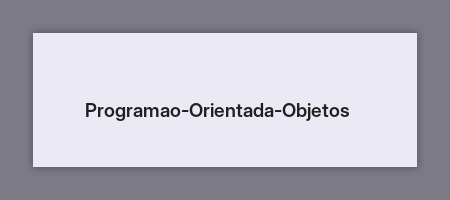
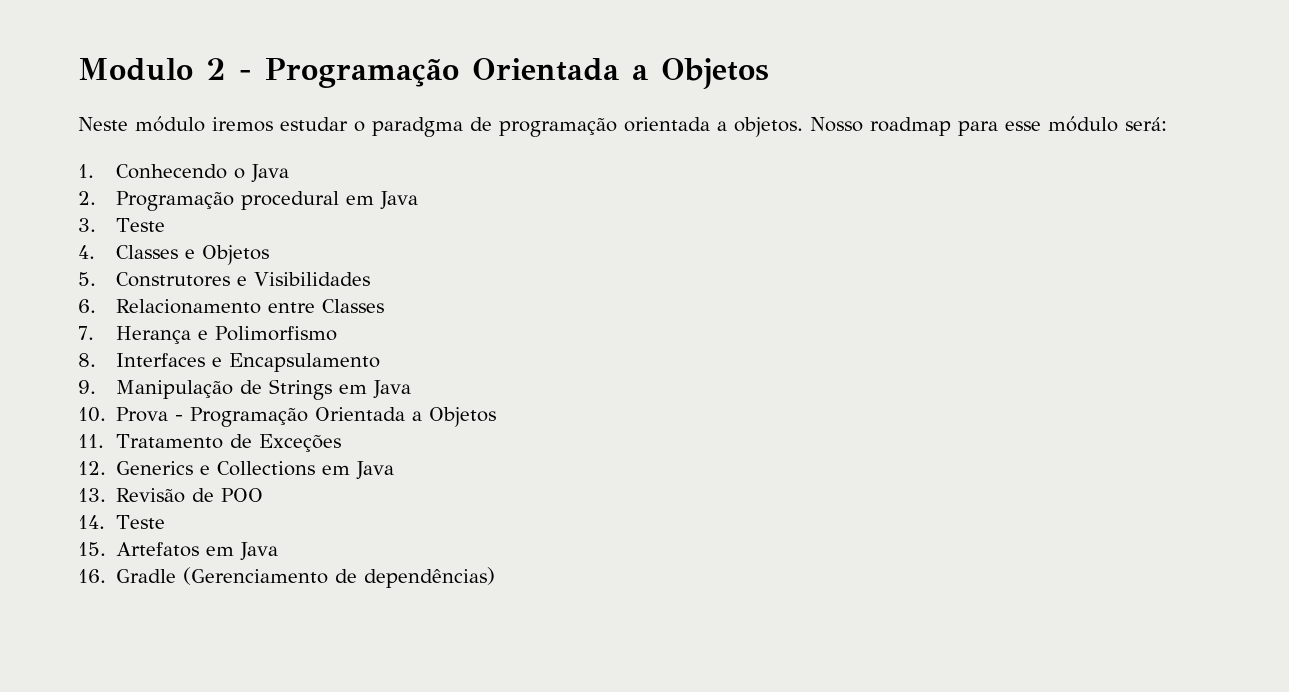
- Programao-Orientada-Objetos
+ Modulo 2 - Programação Orientada a Objetos
+ Neste módulo iremos estudar o paradgma de programação orientada a objetos. Nosso roadmap para esse módulo será:
+ 1. Conhecendo o Java
+ 2. Programação procedural em Java
+ 3. Teste
+ 4. Classes e Objetos
+ 5. Construtores e Visibilidades
+ 6. Relacionamento entre Classes
+ 7. Herança e Polimorfismo
+ 8. Interfaces e Encapsulamento
+ 9. Manipulação de Strings em Java
+ 10. Prova - Programação Orientada a Objetos
+ 11. Tratamento de Exceções
+ 12. Generics e Collections em Java
+ 13. Revisão de POO
+ 14. Teste
+ 15. Artefatos em Java
+ 16. Gradle (Gerenciamento de dependências)

